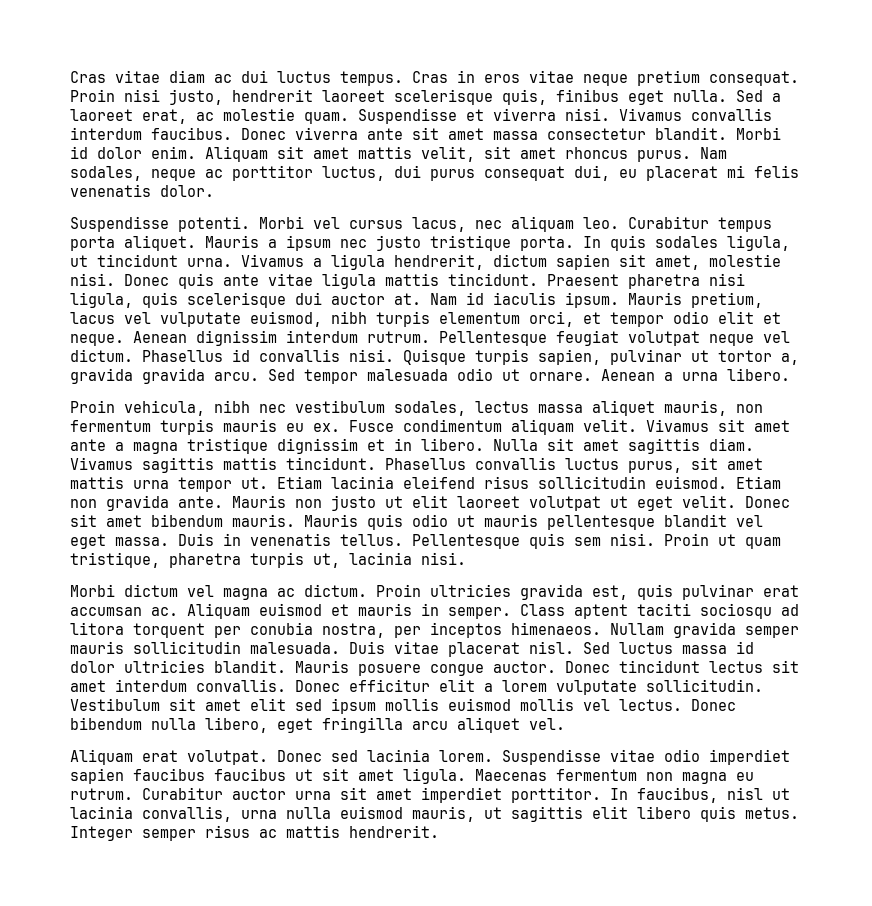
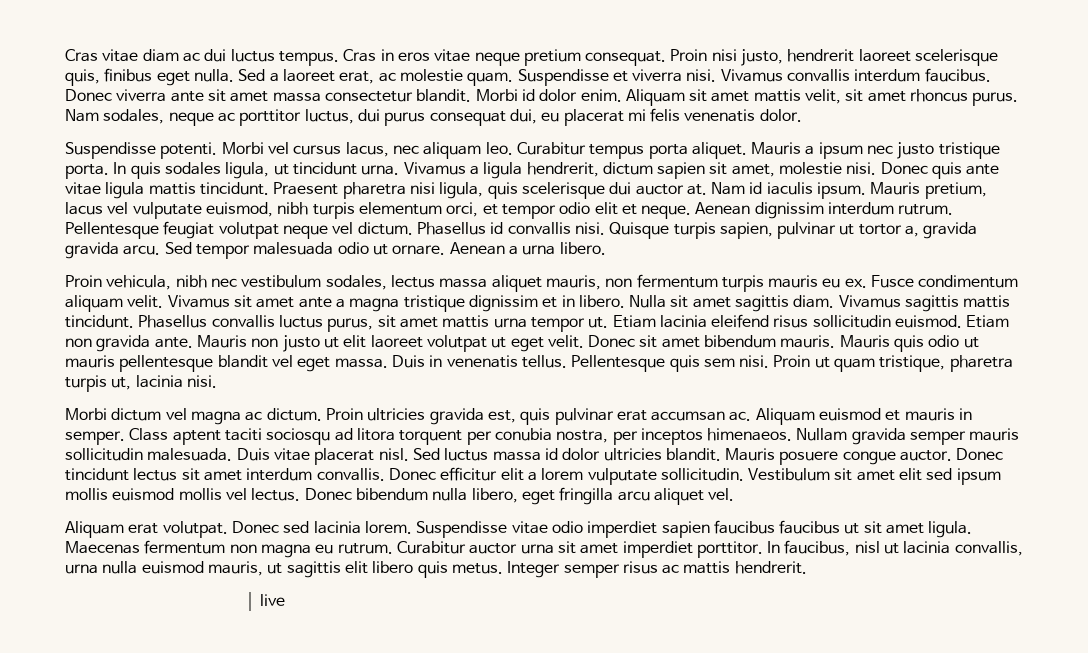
+ live

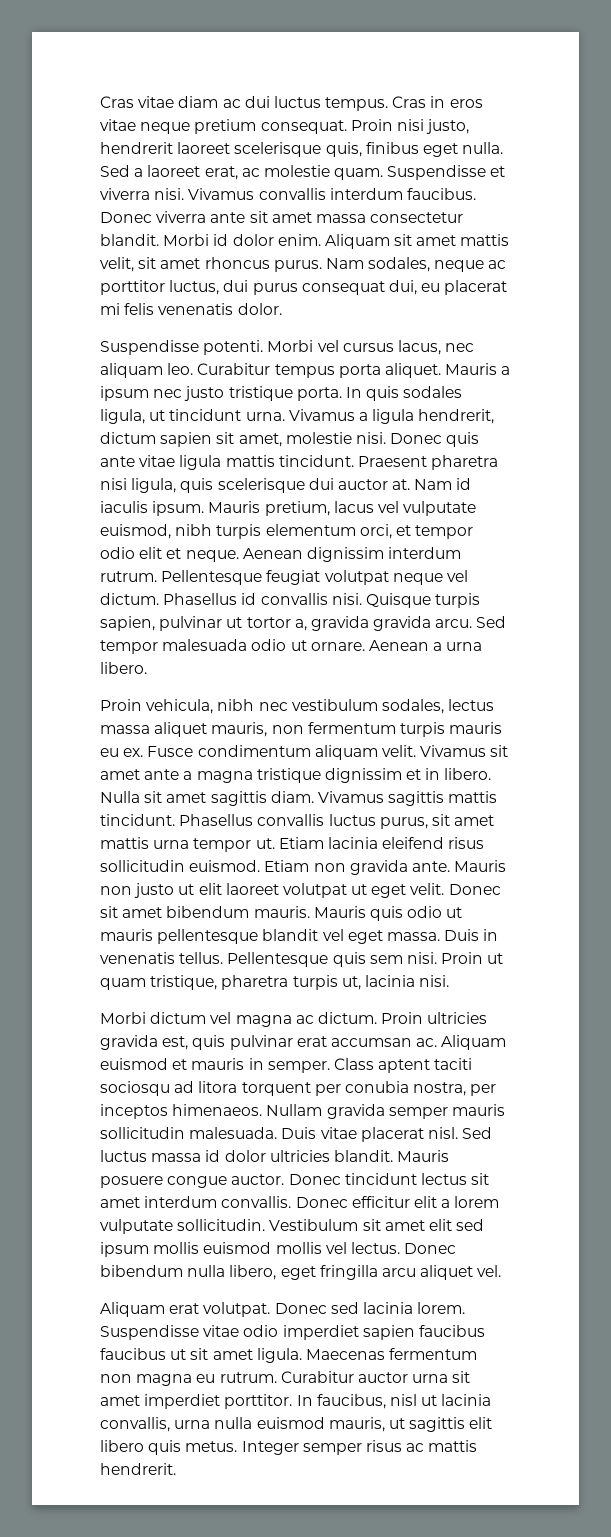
- live

